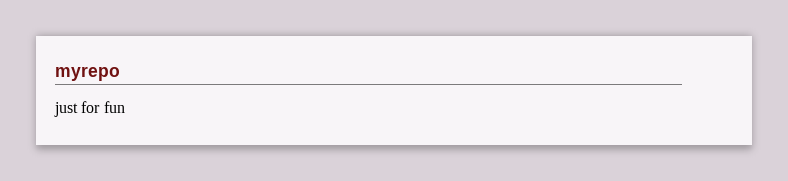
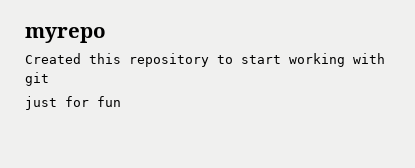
+ Created this repository to start working with git

